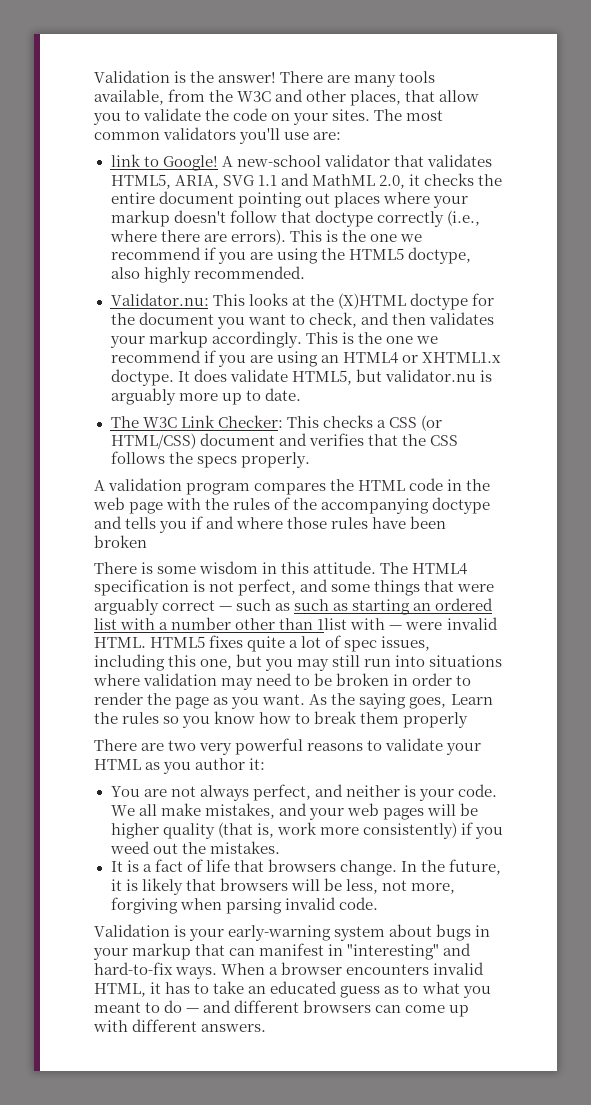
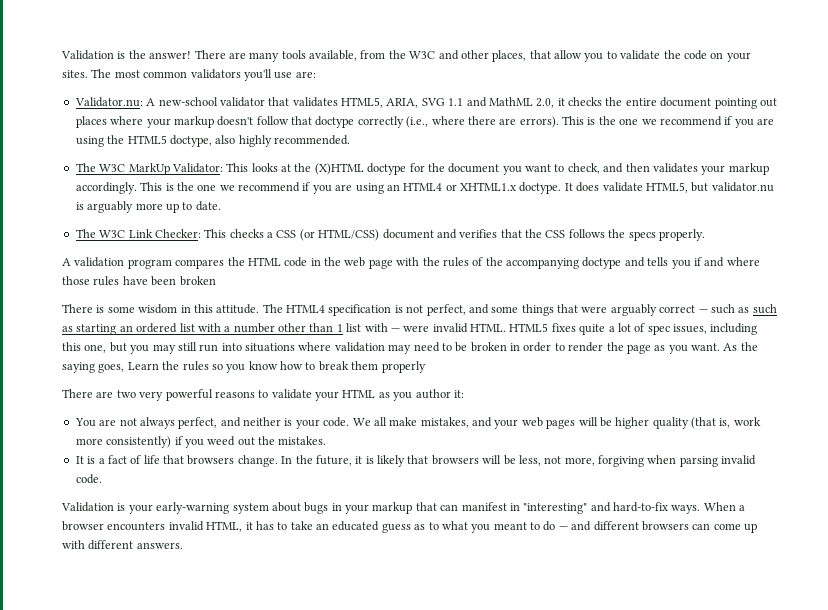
- link to Google! A new-school validator that validates HTML5, ARIA, SVG 1.1 and MathML 2.0, it checks the entire document pointing out places where your markup doesn't follow that doctype correctly (i.e., where there are errors).
+ Validator.nu: A new-school validator that validates HTML5, ARIA, SVG 1.1 and MathML 2.0, it checks the entire document pointing out places where your markup doesn't follow that doctype correctly (i.e., where there are errors).
- Validator.nu: This looks at the (X)HTML doctype for the document you want to check, and then validates your markup accordingly.
+ The W3C MarkUp Validator: This looks at the (X)HTML doctype for the document you want to check, and then validates your markup accordingly.
- The HTML4 specification is not perfect, and some things that were arguably correct — such as such as starting an ordered list with a number other than 1list with — were invalid HTML.
+ The HTML4 specification is not perfect, and some things that were arguably correct — such as such as starting an ordered list with a number other than 1 list with — were invalid HTML.

